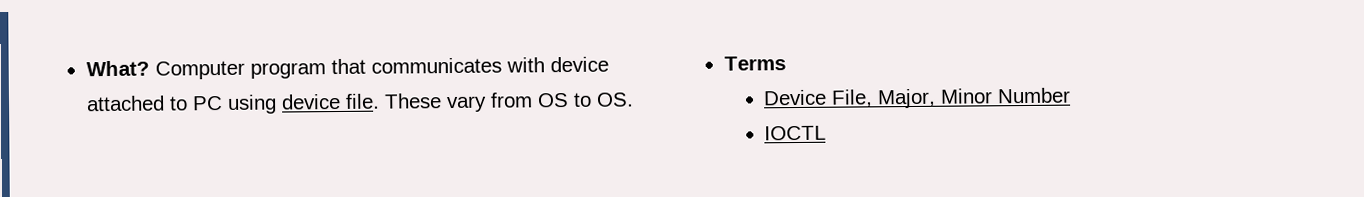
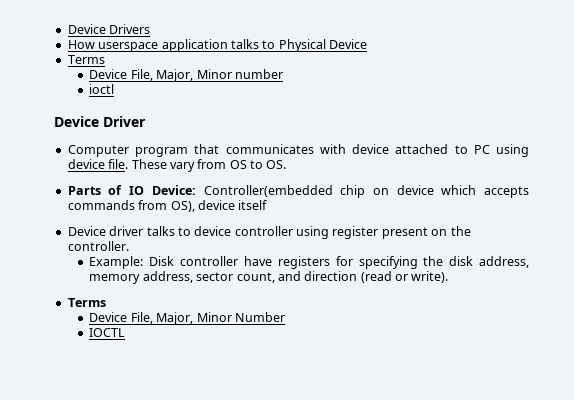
- What? Computer program that communicates with device attached to PC using device file.
+ Device Drivers
+ How userspace application talks to Physical Device
+ Terms
+ Device File, Major, Minor number
+ ioctl
+ Device Driver
+ Computer program that communicates with device attached to PC using device file.
+ Parts of IO Device: Controller(embedded chip on device which accepts commands from OS), device itself
+ Device driver talks to device controller using register present on the controller.
+ Example: Disk controller have registers for specifying the disk address, memory address, sector count, and direction (read or write).

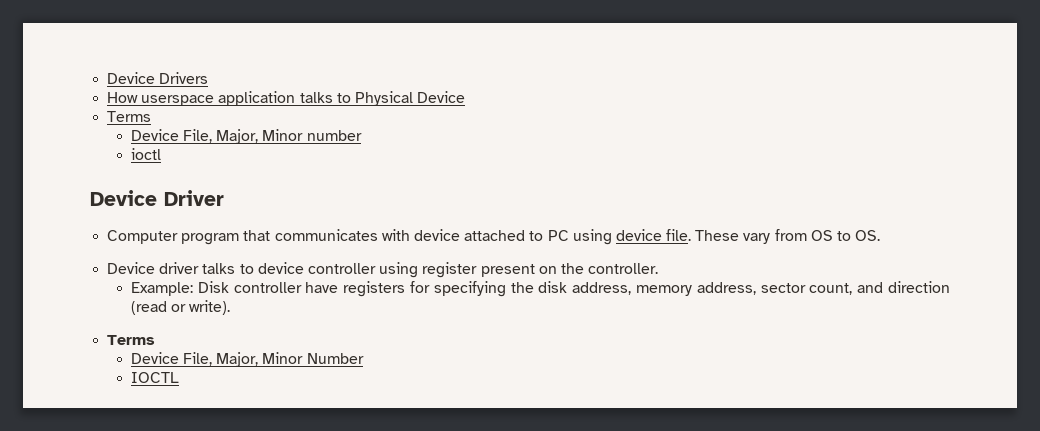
- Parts of IO Device: Controller(embedded chip on device which accepts commands from OS), device itself

